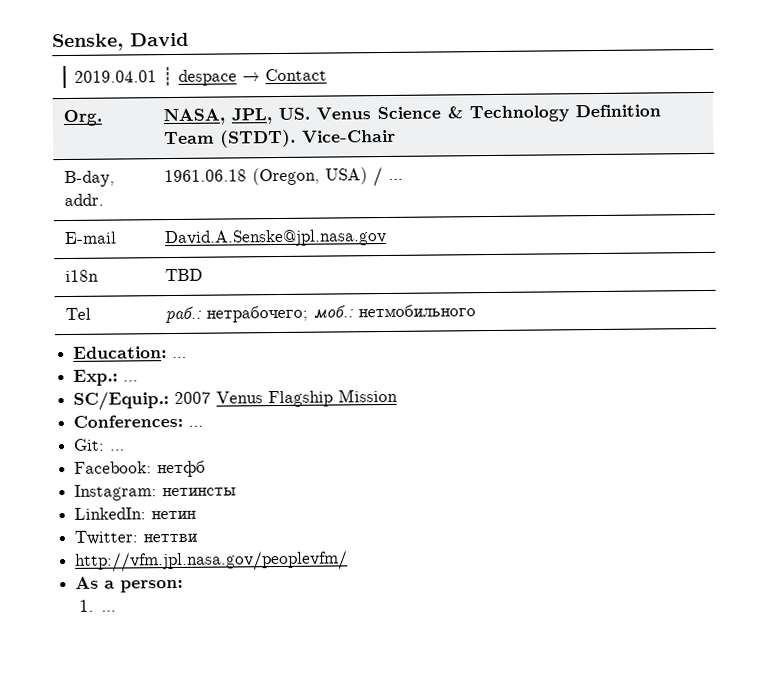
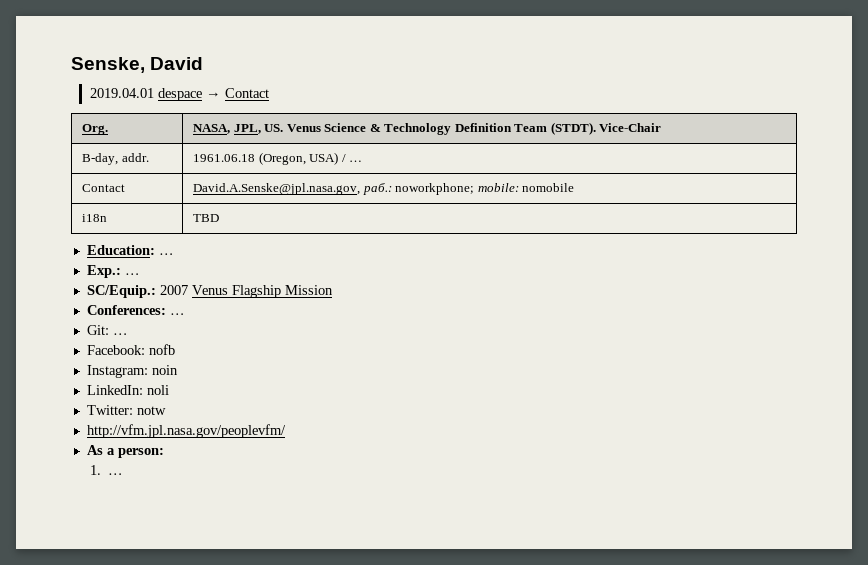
- 2019.04.01 ┊ despace → Contact
+ 2019.04.01 despace → Contact
- E‑mail | David.A.Senske@jpl.nasa.gov
+ Contact | David.A.Senske@jpl.nasa.gov, раб.: noworkphone; mobile: nomobile
  i18n | TBD
- Tel | раб.: нетрабочего; моб.: нетмобильного
- Facebook: нетфб
+ Facebook: nofb
- Instagram: нетинсты
+ Instagram: noin
- LinkedIn: нетин
+ LinkedIn: noli
- Twitter: неттви
+ Twitter: notw

